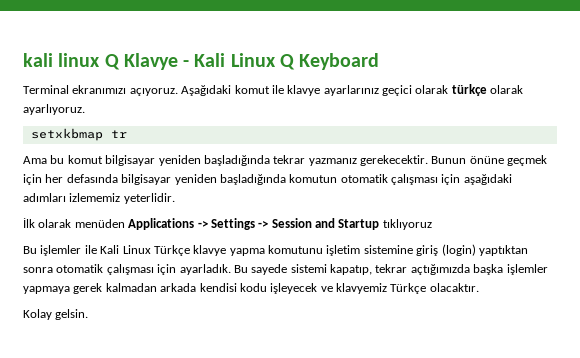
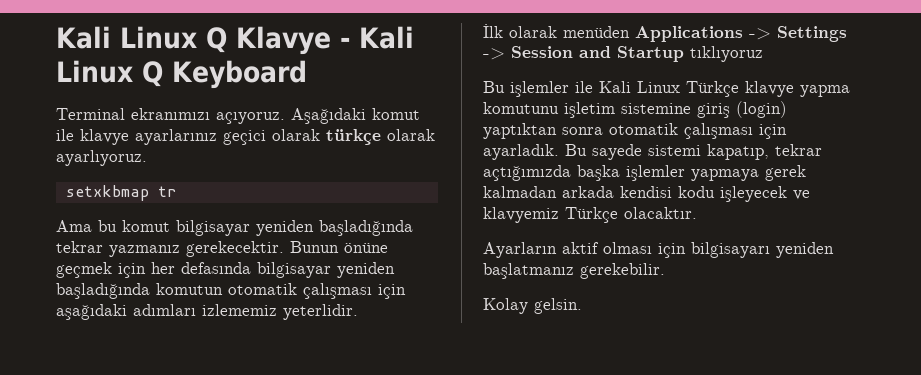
- kali linux Q Klavye - Kali Linux Q Keyboard
+ Kali Linux Q Klavye - Kali Linux Q Keyboard
+ Ayarların aktif olması için bilgisayarı yeniden başlatmanız gerekebilir.

